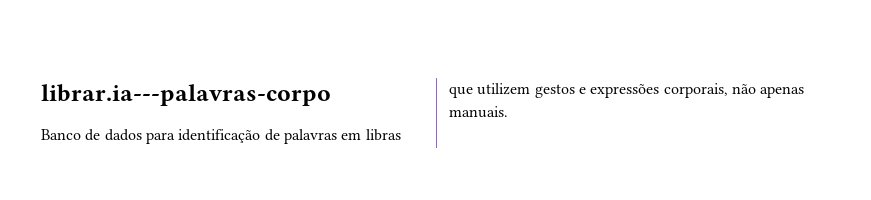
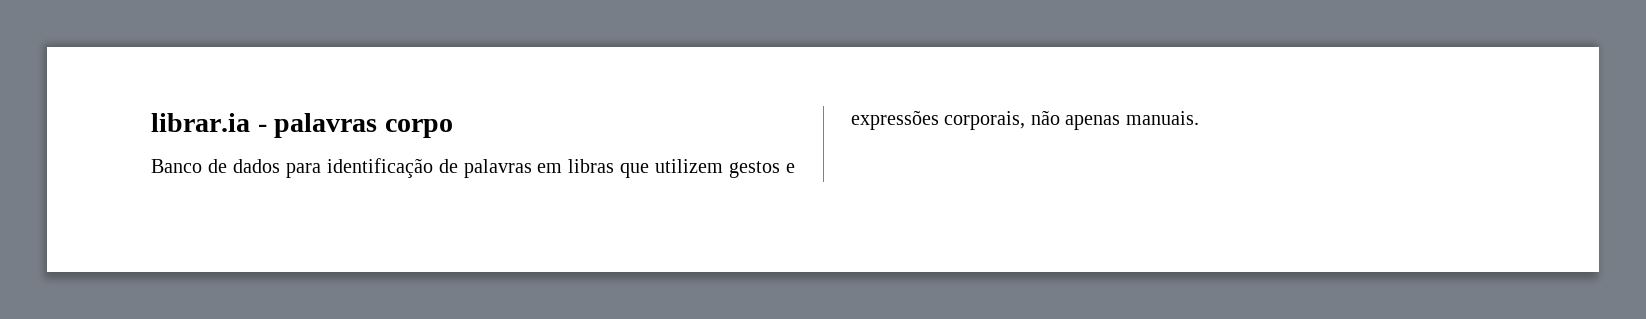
- librar.ia---palavras-corpo
+ librar.ia - palavras corpo

